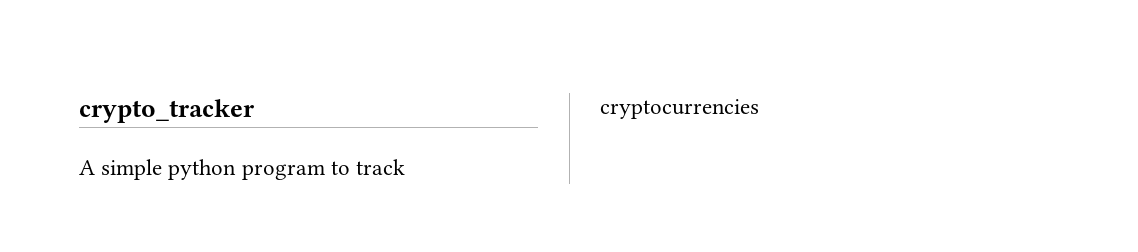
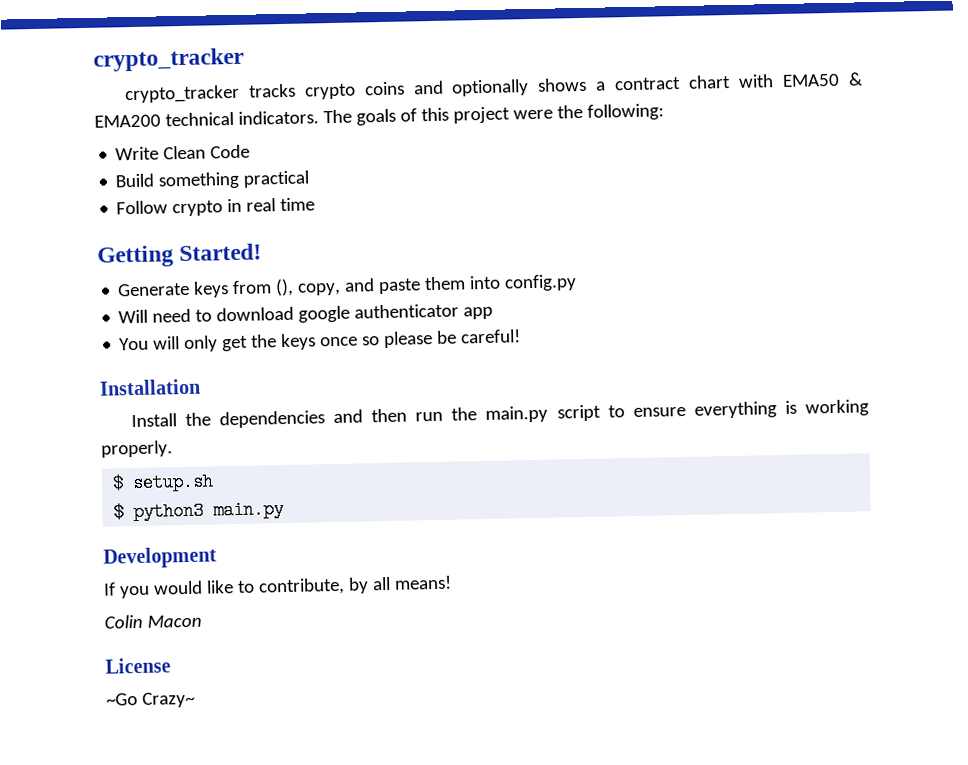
- A simple python program to track cryptocurrencies
+ crypto_tracker tracks crypto coins and optionally shows a contract chart with EMA50 & EMA200 technical indicators. The goals of this project were the following:
+ Write Clean Code
+ Build something practical
+ Follow crypto in real time
+ Getting Started!
+ Generate keys from (), copy, and paste them into config.py
+ Will need to download google authenticator app
+ You will only get the keys once so please be careful!
+ Installation
+ Install the dependencies and then run the main.py script to ensure everything is working properly.
+ $ setup.sh
+ $ python3 main.py
+ Development
+ If you would like to contribute, by all means!
+ Colin Macon
+ License
+ ~Go Crazy~

